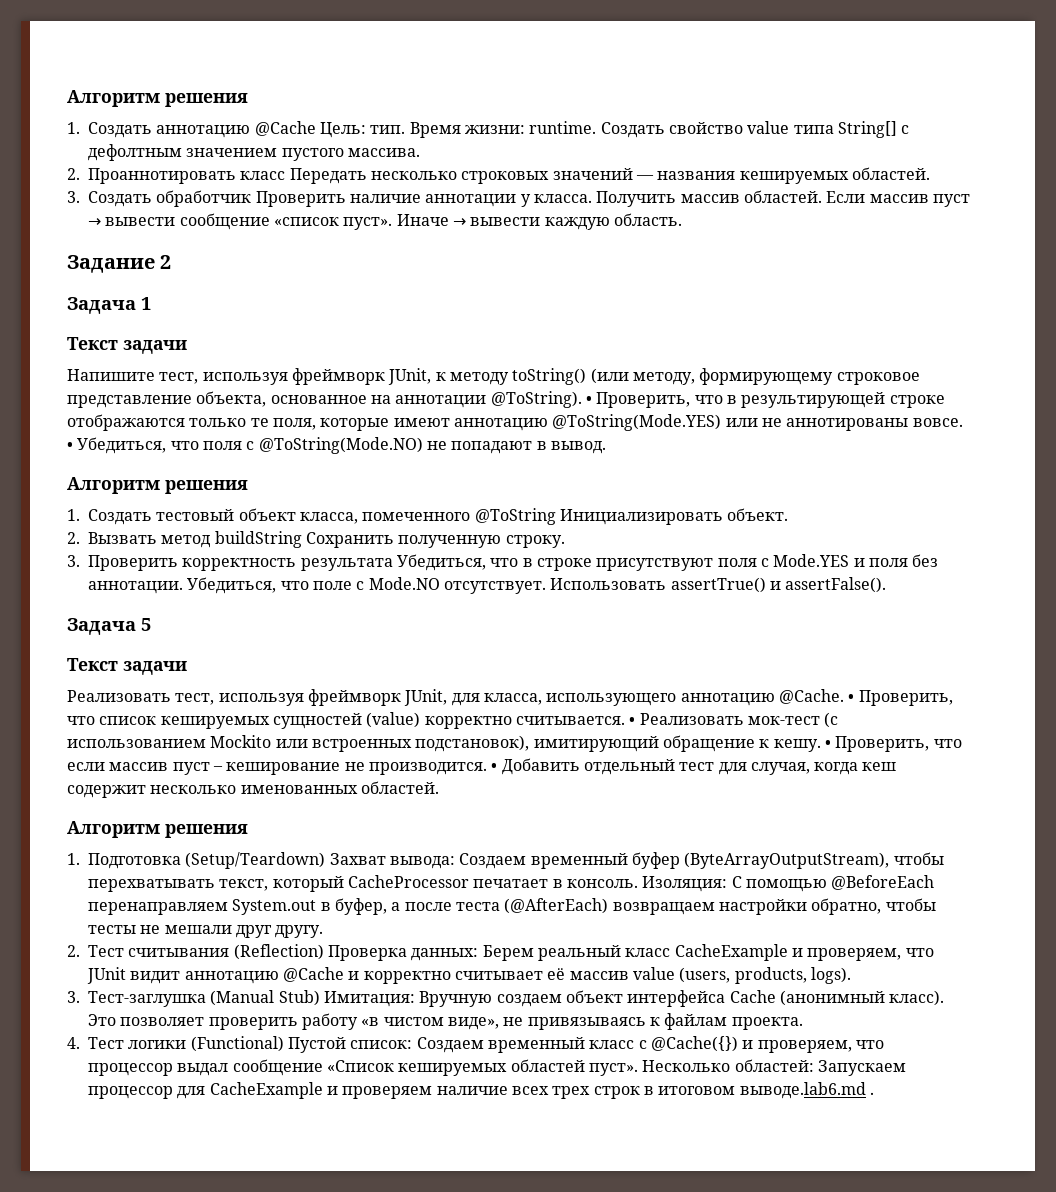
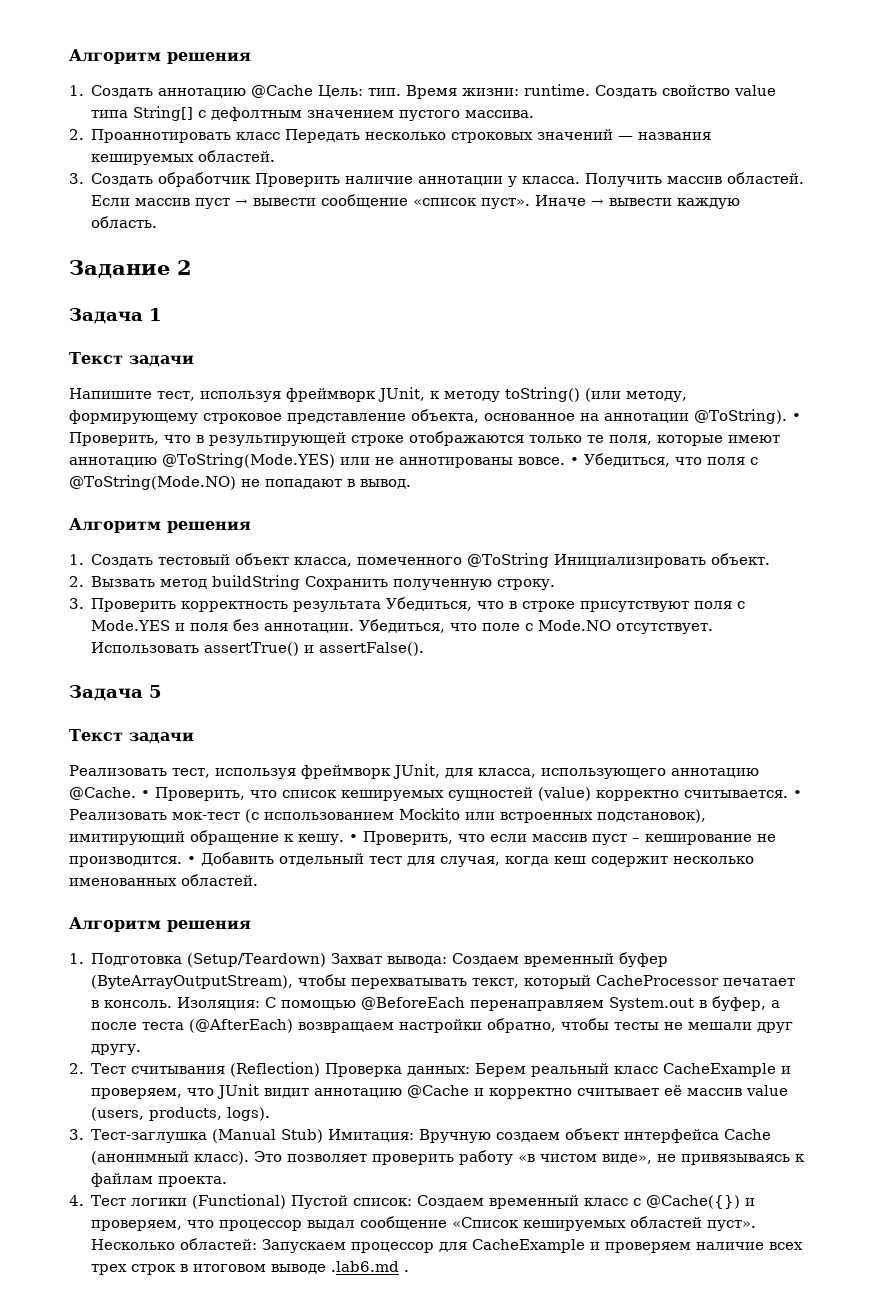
- Несколько областей: Запускаем процессор для CacheExample и проверяем наличие всех трех строк в итоговом выводе.lab6.md .
+ Несколько областей: Запускаем процессор для CacheExample и проверяем наличие всех трех строк в итоговом выводе .lab6.md .

